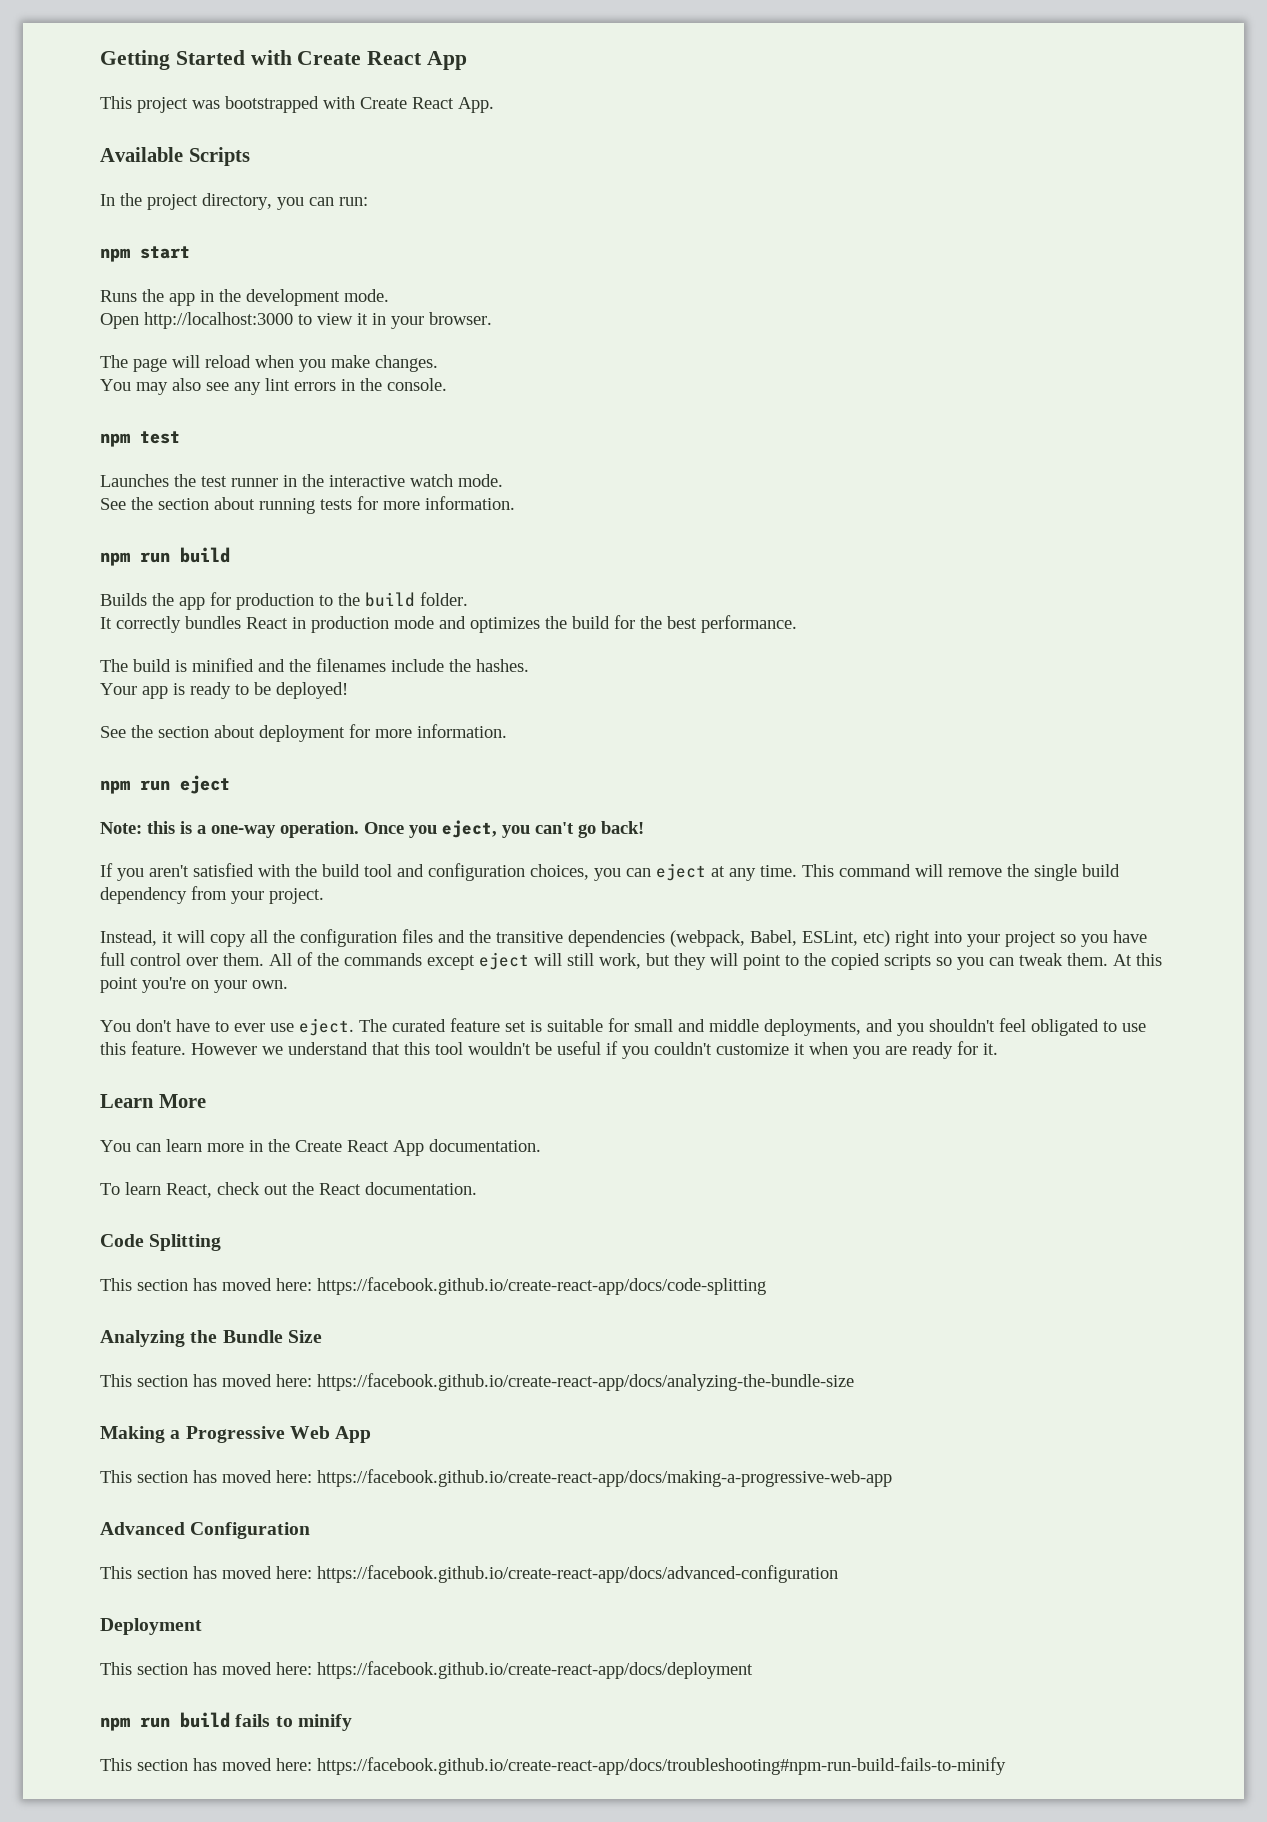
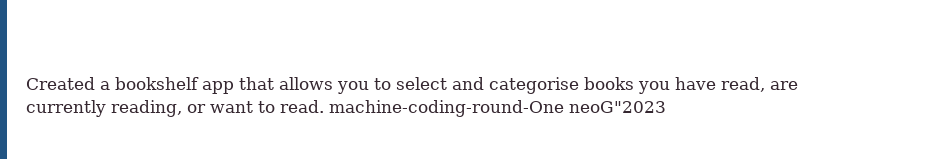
- Getting Started with Create React App
- This project was bootstrapped with Create React App.
- Available Scripts
- In the project directory, you can run:
- npm start
- Runs the app in the development mode.
- Open http://localhost:3000 to view it in your browser.
- The page will reload when you make changes.
- You may also see any lint errors in the console.
- npm test
- Launches the test runner in the interactive watch mode.
- See the section about running tests for more information.
- npm run build
- Builds the app for production to the build folder.
- It correctly bundles React in production mode and optimizes the build for the best performance.
- The build is minified and the filenames include the hashes.
- Your app is ready to be deployed!
- See the section about deployment for more information.
- npm run eject
- Note: this is a one-way operation. Once you eject, you can't go back!
- If you aren't satisfied with the build tool and configuration choices, you can eject at any time. This command will remove the single build dependency from your project.
- Instead, it will copy all the configuration files and the transitive dependencies (webpack, Babel, ESLint, etc) right into your project so you have full control over them. All of the commands except eject will still work, but they will point to the copied scripts so you can tweak them. At this point you're on your own.
- You don't have to ever use eject. The curated feature set is suitable for small and middle deployments, and you shouldn't feel obligated to use this feature. However we understand that this tool wouldn't be useful if you couldn't customize it when you are ready for it.
- Learn More
- You can learn more in the Create React App documentation.
- To learn React, check out the React documentation.
- Code Splitting
- This section has moved here: https://facebook.github.io/create-react-app/docs/code-splitting
- Analyzing the Bundle Size
- This section has moved here: https://facebook.github.io/create-react-app/docs/analyzing-the-bundle-size
- Making a Progressive Web App
- This section has moved here: https://facebook.github.io/create-react-app/docs/making-a-progressive-web-app
- Advanced Configuration
- This section has moved here: https://facebook.github.io/create-react-app/docs/advanced-configuration
- Deployment
- This section has moved here: https://facebook.github.io/create-react-app/docs/deployment
- npm run build fails to minify
- This section has moved here: https://facebook.github.io/create-react-app/docs/troubleshooting#npm-run-build-fails-to-minify
+ Created a bookshelf app that allows you to select and categorise books you have read, are currently reading, or want to read. machine-coding-round-One neoG"2023

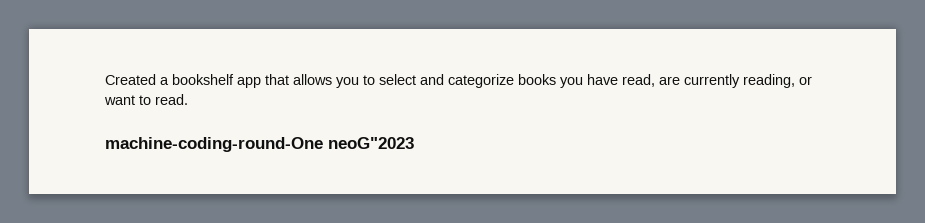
- Created a bookshelf app that allows you to select and categorise books you have read, are currently reading, or want to read. machine-coding-round-One neoG"2023
+ Created a bookshelf app that allows you to select and categorize books you have read, are currently reading, or want to read.
+ machine-coding-round-One neoG"2023

